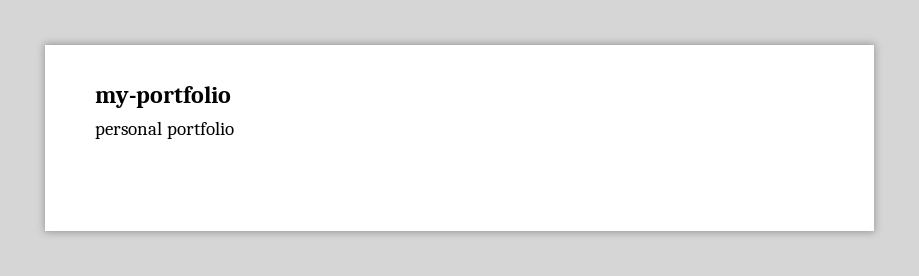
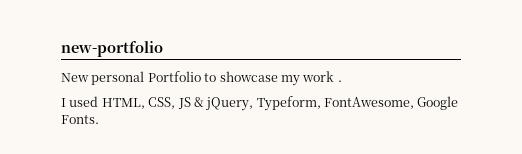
- my-portfolio
- personal portfolio
+ new-portfolio
+ New personal Portfolio to showcase my work .
+ I used HTML, CSS, JS & jQuery, Typeform, FontAwesome, Google Fonts.

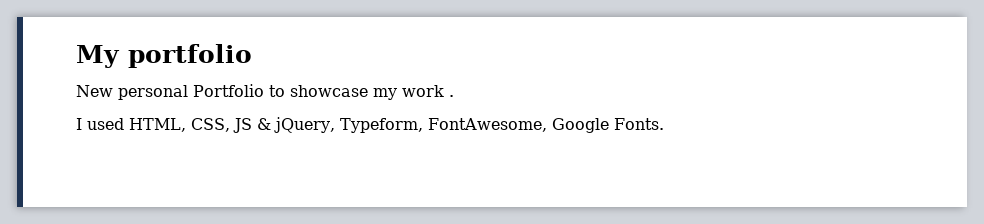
- new-portfolio
+ My portfolio

